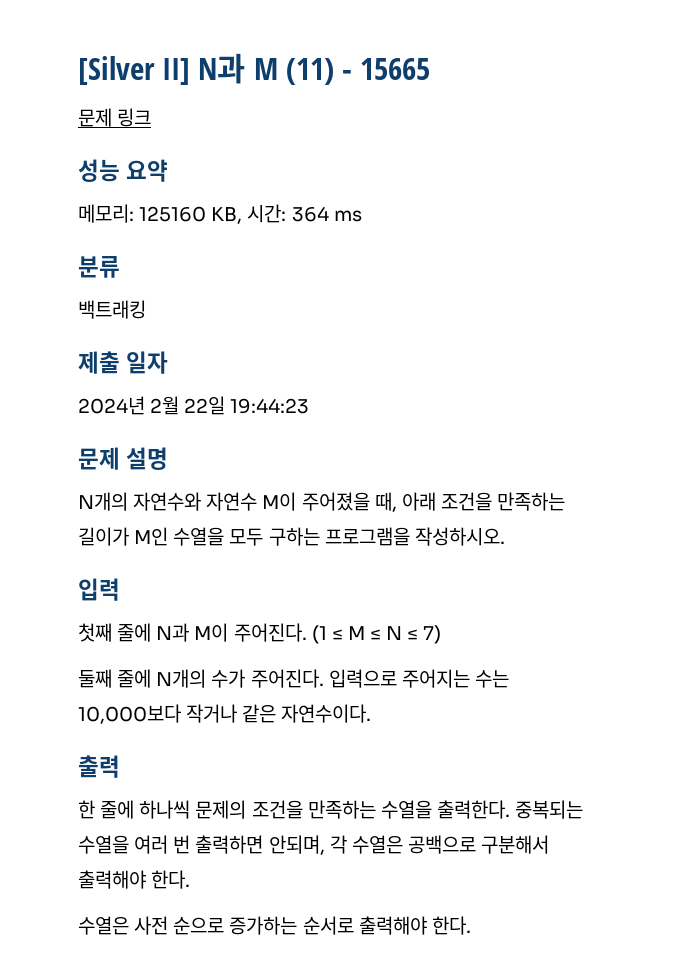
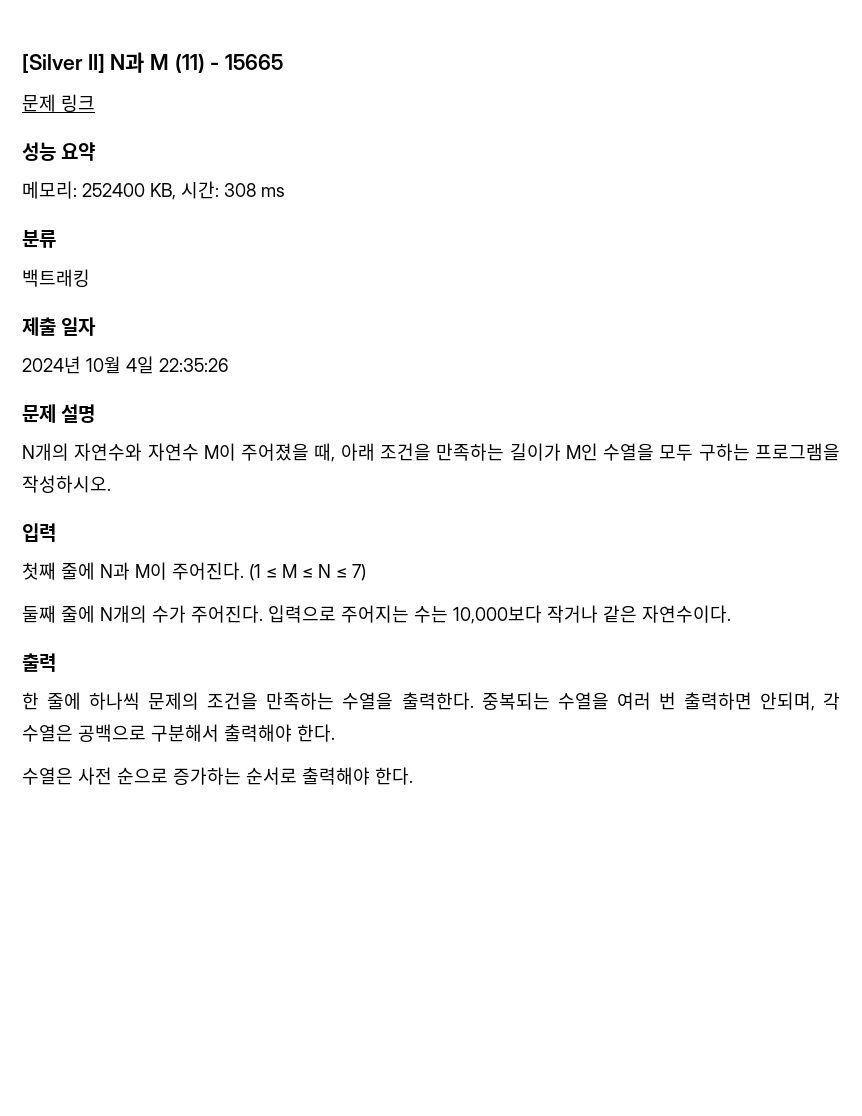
- 메모리: 125160 KB, 시간: 364 ms
+ 메모리: 252400 KB, 시간: 308 ms
- 2024년 2월 22일 19:44:23
+ 2024년 10월 4일 22:35:26

